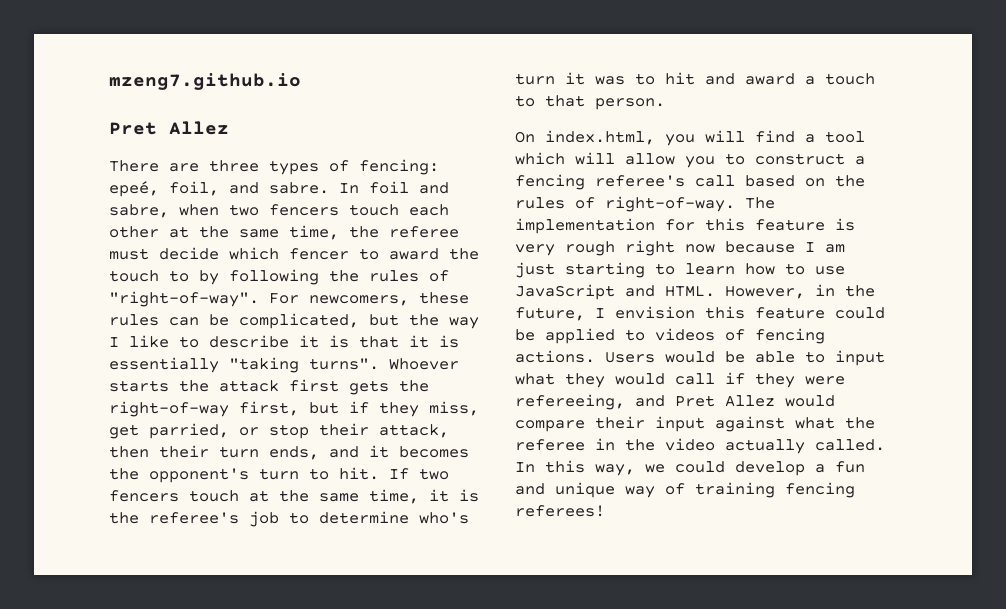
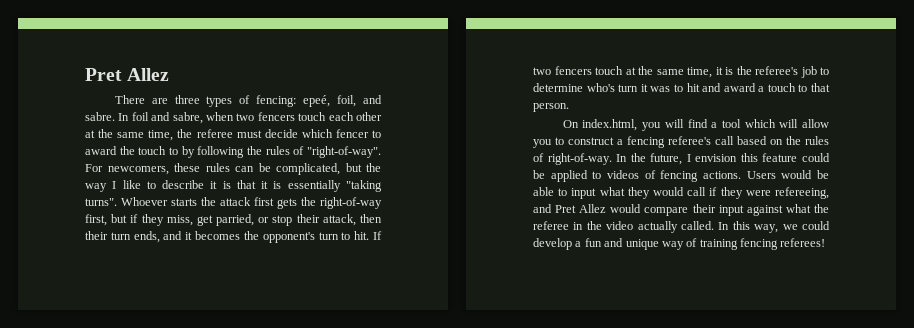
- mzeng7.github.io
- The implementation for this feature is very rough right now because I am just starting to learn how to use JavaScript and HTML. However, in the future, I envision this feature could be applied to videos of fencing actions.
+ In the future, I envision this feature could be applied to videos of fencing actions.

